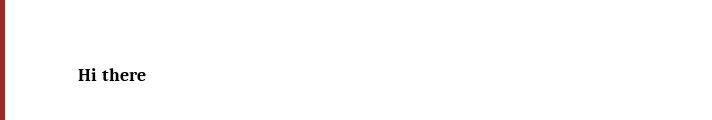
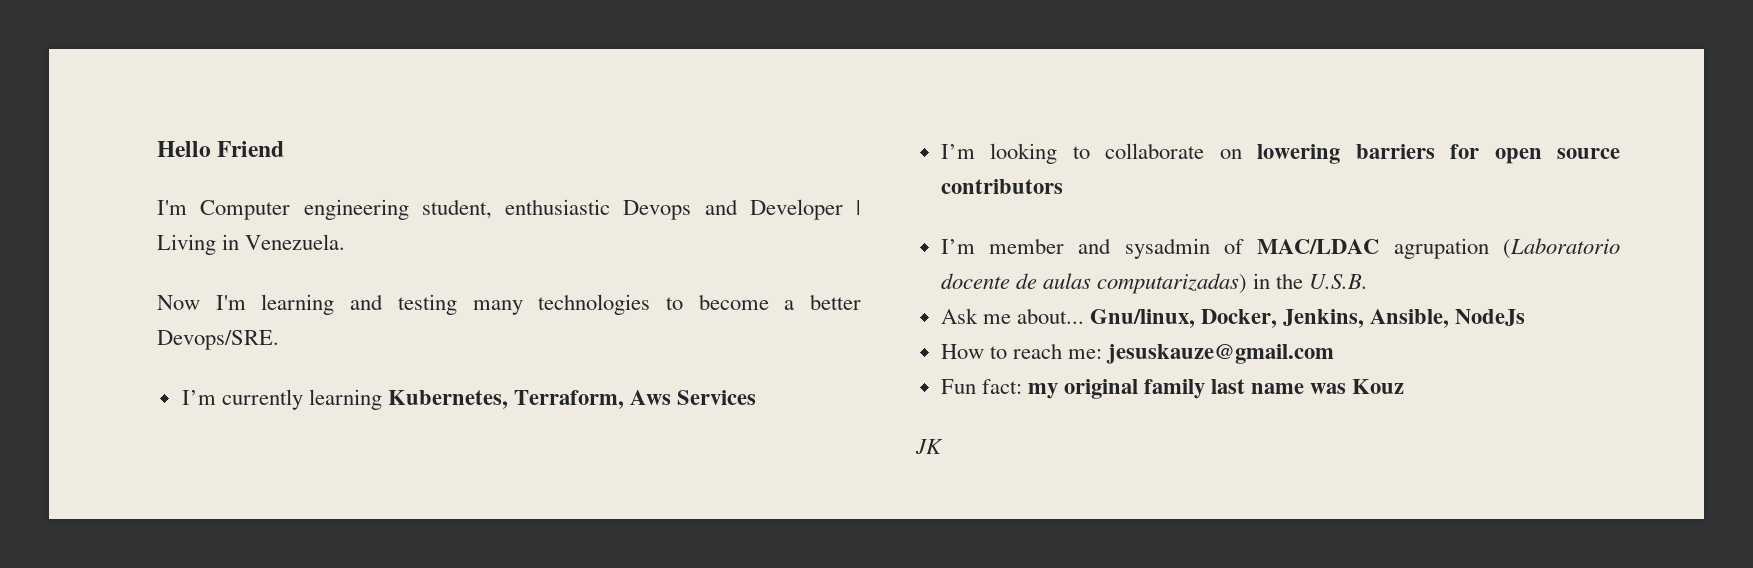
- Hi there
+ Hello Friend
+ I'm Computer engineering student, enthusiastic Devops and Developer | Living in Venezuela.
+ Now I'm learning and testing many technologies to become a better Devops/SRE.
+ I’m currently learning Kubernetes, Terraform, Aws Services
+ I’m looking to collaborate on lowering barriers for open source contributors
+ I’m member and sysadmin of MAC/LDAC agrupation (Laboratorio docente de aulas computarizadas) in the U.S.B.
+ Ask me about... Gnu/linux, Docker, Jenkins, Ansible, NodeJs
+ How to reach me: jesuskauze@gmail.com
+ Fun fact: my original family last name was Kouz
+ JK

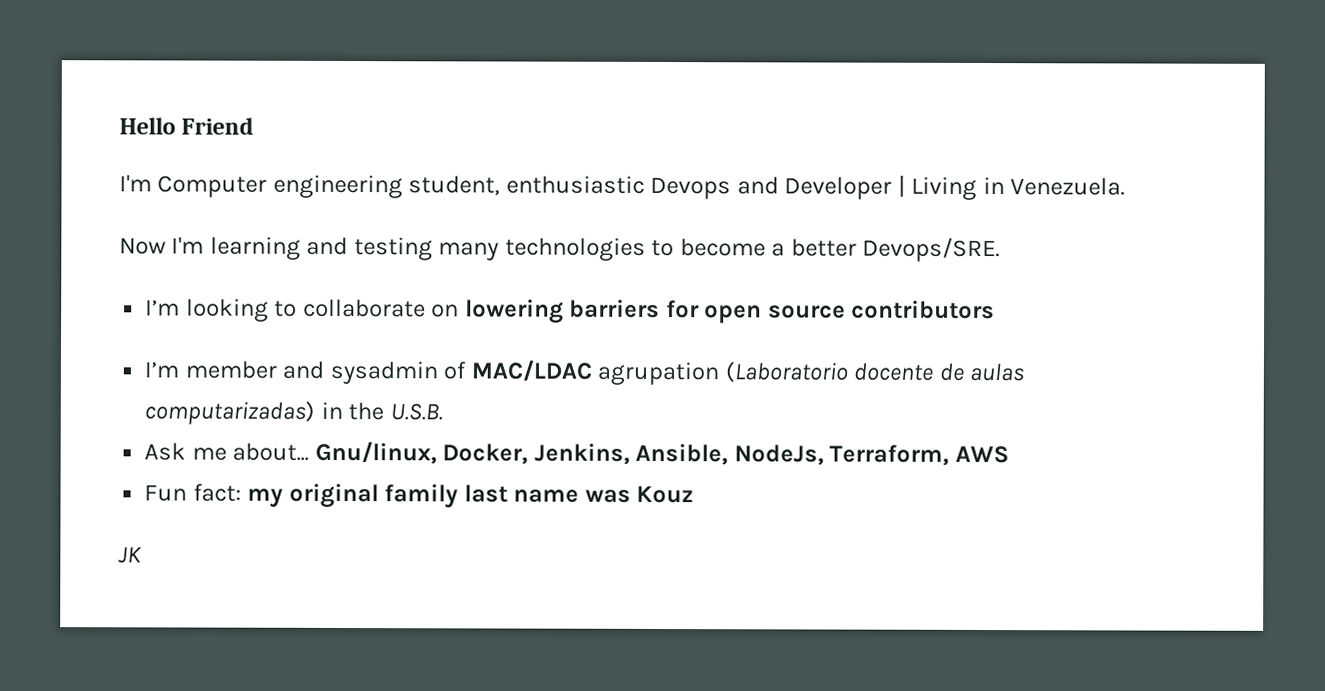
- I’m currently learning Kubernetes, Terraform, Aws Services
- Gnu/linux, Docker, Jenkins, Ansible, NodeJs
- How to reach me: jesuskauze@gmail.com
+ Gnu/linux, Docker, Jenkins, Ansible, NodeJs, Terraform, AWS

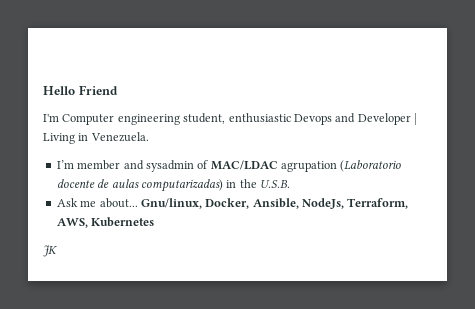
- Now I'm learning and testing many technologies to become a better Devops/SRE.
- I’m looking to collaborate on lowering barriers for open source contributors
- Gnu/linux, Docker, Jenkins, Ansible, NodeJs, Terraform, AWS
- Fun fact: my original family last name was Kouz
+ Gnu/linux, Docker, Ansible, NodeJs, Terraform, AWS, Kubernetes

